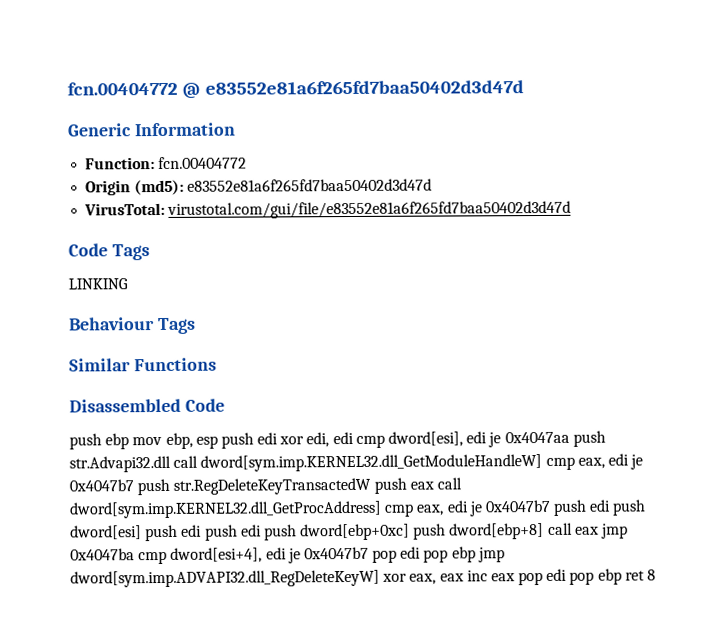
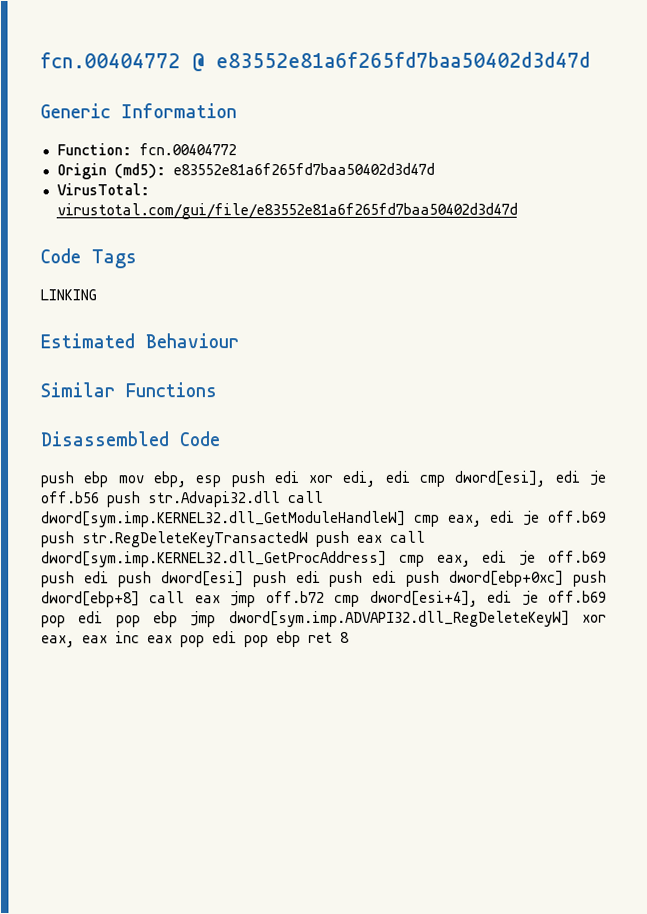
- Behaviour Tags
+ Estimated Behaviour
- push ebp mov ebp, esp push edi xor edi, edi cmp dword[esi], edi je 0x4047aa push str.Advapi32.dll call dword[sym.imp.KERNEL32.dll_GetModuleHandleW] cmp eax, edi je 0x4047b7 push str.RegDeleteKeyTransactedW push eax call dword[sym.imp.KERNEL32.dll_GetProcAddress] cmp eax, edi je 0x4047b7 push edi push dword[esi] push edi push edi push dword[ebp+0xc] push dword[ebp+8] call eax jmp 0x4047ba cmp dword[esi+4], edi je 0x4047b7 pop edi pop ebp jmp dword[sym.imp.ADVAPI32.dll_RegDeleteKeyW] xor eax, eax inc eax pop edi pop ebp ret 8
+ push ebp mov ebp, esp push edi xor edi, edi cmp dword[esi], edi je off.b56 push str.Advapi32.dll call dword[sym.imp.KERNEL32.dll_GetModuleHandleW] cmp eax, edi je off.b69 push str.RegDeleteKeyTransactedW push eax call dword[sym.imp.KERNEL32.dll_GetProcAddress] cmp eax, edi je off.b69 push edi push dword[esi] push edi push edi push dword[ebp+0xc] push dword[ebp+8] call eax jmp off.b72 cmp dword[esi+4], edi je off.b69 pop edi pop ebp jmp dword[sym.imp.ADVAPI32.dll_RegDeleteKeyW] xor eax, eax inc eax pop edi pop ebp ret 8

